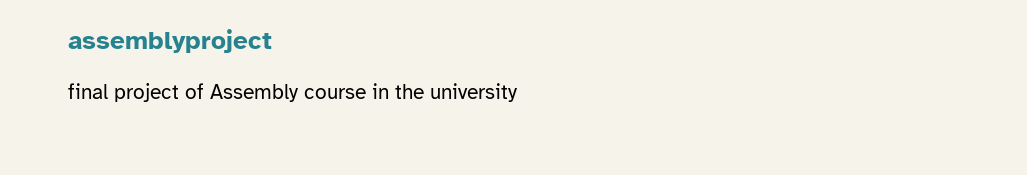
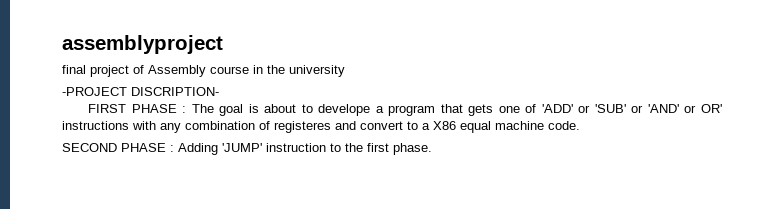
+ -PROJECT DISCRIPTION-
+ FIRST PHASE : The goal is about to develope a program that gets one of 'ADD' or 'SUB' or 'AND' or OR' instructions with any combination of registeres and convert to a X86 equal machine code.
+ SECOND PHASE : Adding 'JUMP' instruction to the first phase.

